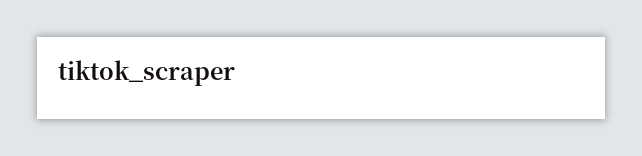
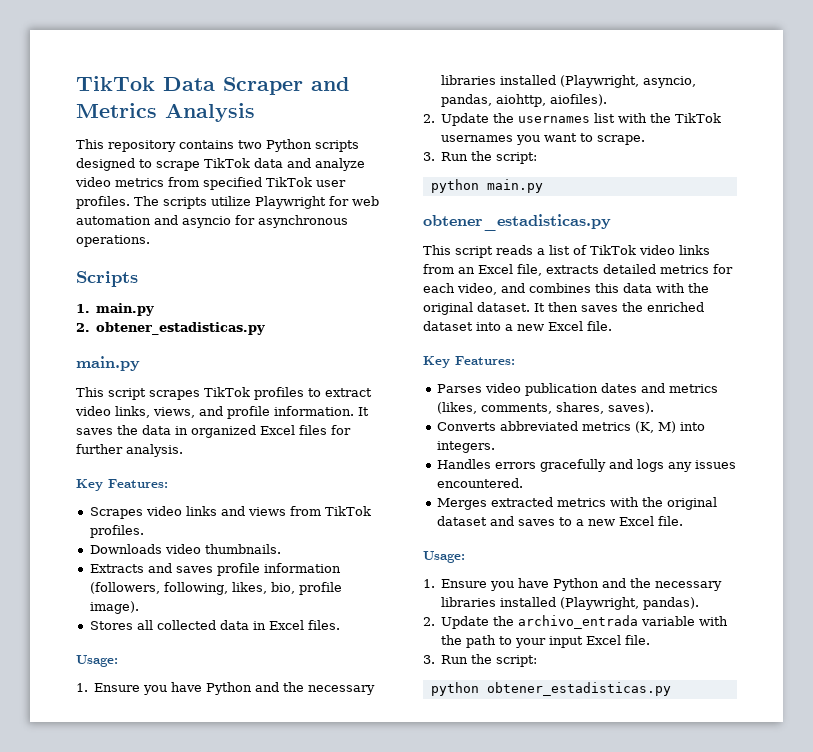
- tiktok_scraper
+ TikTok Data Scraper and Metrics Analysis
+ This repository contains two Python scripts designed to scrape TikTok data and analyze video metrics from specified TikTok user profiles. The scripts utilize Playwright for web automation and asyncio for asynchronous operations.
+ Scripts
+ 1. main.py
+ 2. obtener_estadisticas.py
+ main.py
+ This script scrapes TikTok profiles to extract video links, views, and profile information. It saves the data in organized Excel files for further analysis.
+ Key Features:
+ Scrapes video links and views from TikTok profiles.
+ Downloads video thumbnails.
+ Extracts and saves profile information (followers, following, likes, bio, profile image).
+ Stores all collected data in Excel files.
+ Usage:
+ 1. Ensure you have Python and the necessary libraries installed (Playwright, asyncio, pandas, aiohttp, aiofiles).
+ 2. Update the usernames list with the TikTok usernames you want to scrape.
+ 3. Run the script:
+ python main.py
+ obtener_estadisticas.py
+ This script reads a list of TikTok video links from an Excel file, extracts detailed metrics for each video, and combines this data with the original dataset. It then saves the enriched dataset into a new Excel file.
+ Key Features:
+ Parses video publication dates and metrics (likes, comments, shares, saves).
+ Converts abbreviated metrics (K, M) into integers.
+ Handles errors gracefully and logs any issues encountered.
+ Merges extracted metrics with the original dataset and saves to a new Excel file.
+ Usage:
+ 1. Ensure you have Python and the necessary libraries installed (Playwright, pandas).
+ 2. Update the archivo_entrada variable with the path to your input Excel file.
+ 3. Run the script:
+ python obtener_estadisticas.py

